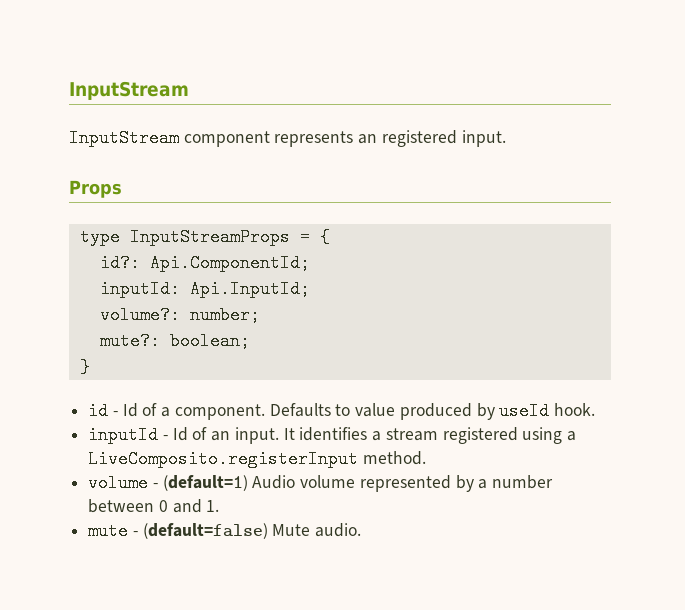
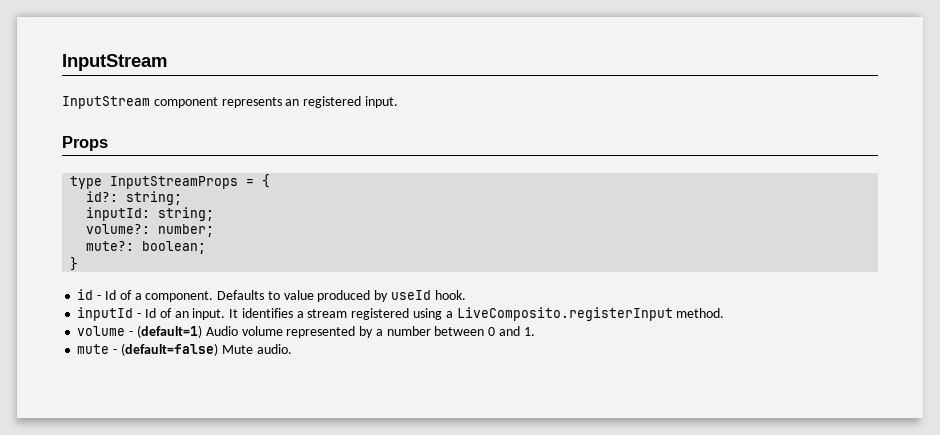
- id?: Api.ComponentId;
+ id?: string;
- inputId: Api.InputId;
+ inputId: string;

